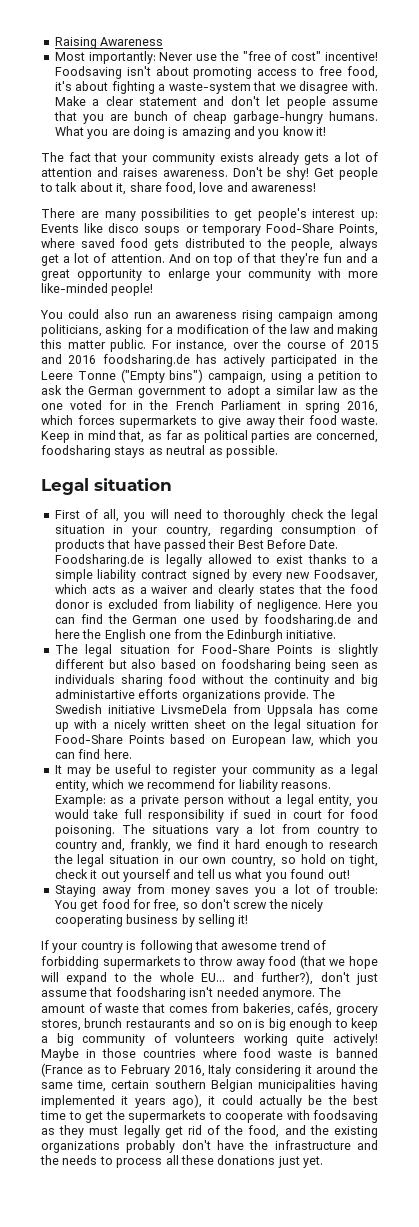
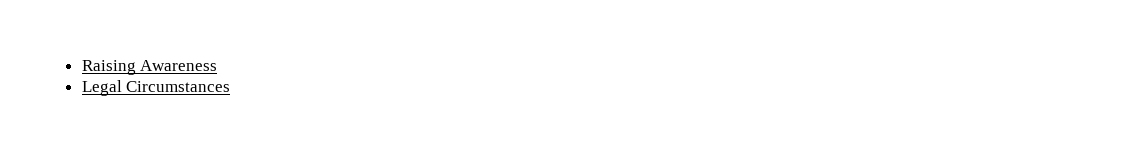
- Most importantly: Never use the "free of cost" incentive! Foodsaving isn't about promoting access to free food, it's about fighting a waste-system that we disagree with. Make a clear statement and don't let people assume that you are bunch of cheap garbage-hungry humans. What you are doing is amazing and you know it!
- The fact that your community exists already gets a lot of attention and raises awareness. Don't be shy! Get people to talk about it, share food, love and awareness!
- There are many possibilities to get people's interest up: Events like disco soups or temporary Food-Share Points, where saved food gets distributed to the people, always get a lot of attention. And on top of that they're fun and a great opportunity to enlarge your community with more like-minded people!
- You could also run an awareness rising campaign among politicians, asking for a modification of the law and making this matter public. For instance, over the course of 2015 and 2016 foodsharing.de has actively participated in the Leere Tonne ("Empty bins") campaign, using a petition to ask the German government to adopt a similar law as the one voted for in the French Parliament in spring 2016, which forces supermarkets to give away their food waste. Keep in mind that, as far as political parties are concerned, foodsharing stays as neutral as possible.
- Legal situation
- First of all, you will need to thoroughly check the legal situation in your country, regarding consumption of products that have passed their Best Before Date. Foodsharing.de is legally allowed to exist thanks to a simple liability contract signed by every new Foodsaver, which acts as a waiver and clearly states that the food donor is excluded from liability of negligence. Here you can find the German one used by foodsharing.de and here the English one from the Edinburgh initiative.
- The legal situation for Food-Share Points is slightly different but also based on foodsharing being seen as individuals sharing food without the continuity and big administartive efforts organizations provide. The Swedish initiative LivsmeDela from Uppsala has come up with a nicely written sheet on the legal situation for Food-Share Points based on European law, which you can find here.
- It may be useful to register your community as a legal entity, which we recommend for liability reasons. Example: as a private person without a legal entity, you would take full responsibility if sued in court for food poisoning. The situations vary a lot from country to country and, frankly, we find it hard enough to research the legal situation in our own country, so hold on tight, check it out yourself and tell us what you found out!
- Staying away from money saves you a lot of trouble: You get food for free, so don't screw the nicely cooperating business by selling it!
- If your country is following that awesome trend of forbidding supermarkets to throw away food (that we hope will expand to the whole EU... and further?), don't just assume that foodsharing isn't needed anymore. The amount of waste that comes from bakeries, cafés, grocery stores, brunch restaurants and so on is big enough to keep a big community of volunteers working quite actively! Maybe in those countries where food waste is banned (France as to February 2016, Italy considering it around the same time, certain southern Belgian municipalities having implemented it years ago), it could actually be the best time to get the supermarkets to cooperate with foodsaving as they must legally get rid of the food, and the existing organizations probably don't have the infrastructure and the needs to process all these donations just yet.
+ Legal Circumstances

